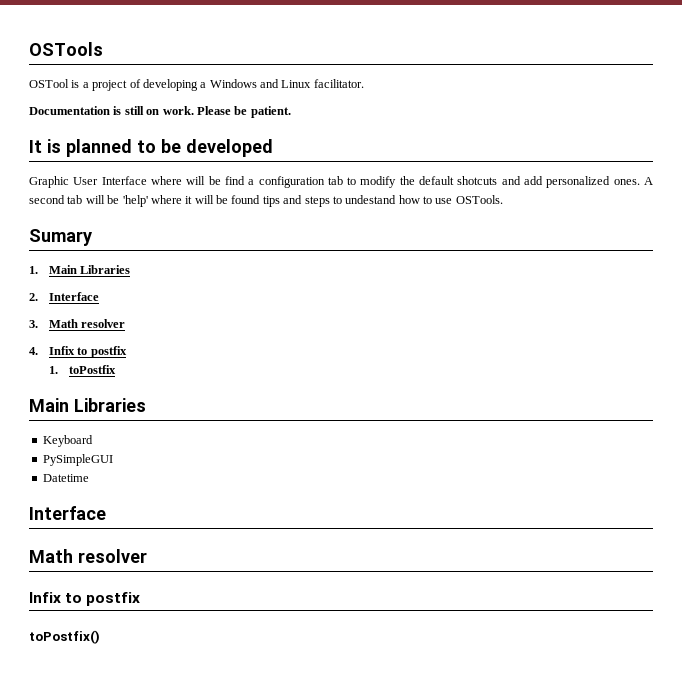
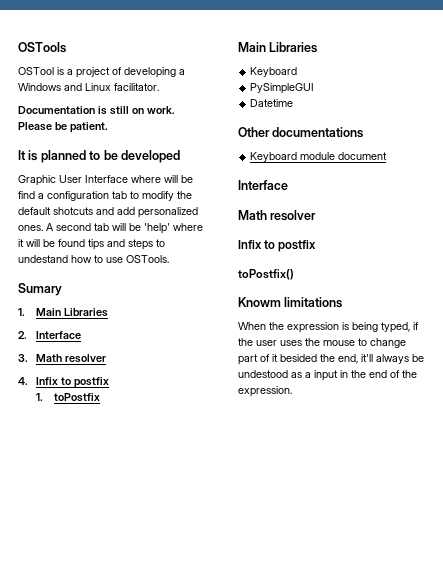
+ Other documentations
+ Keyboard module document
+ Knowm limitations
+ When the expression is being typed, if the user uses the mouse to change part of it besided the end, it'll always be undestood as a input in the end of the expression.

